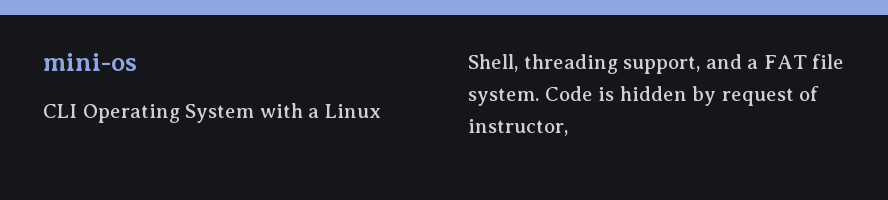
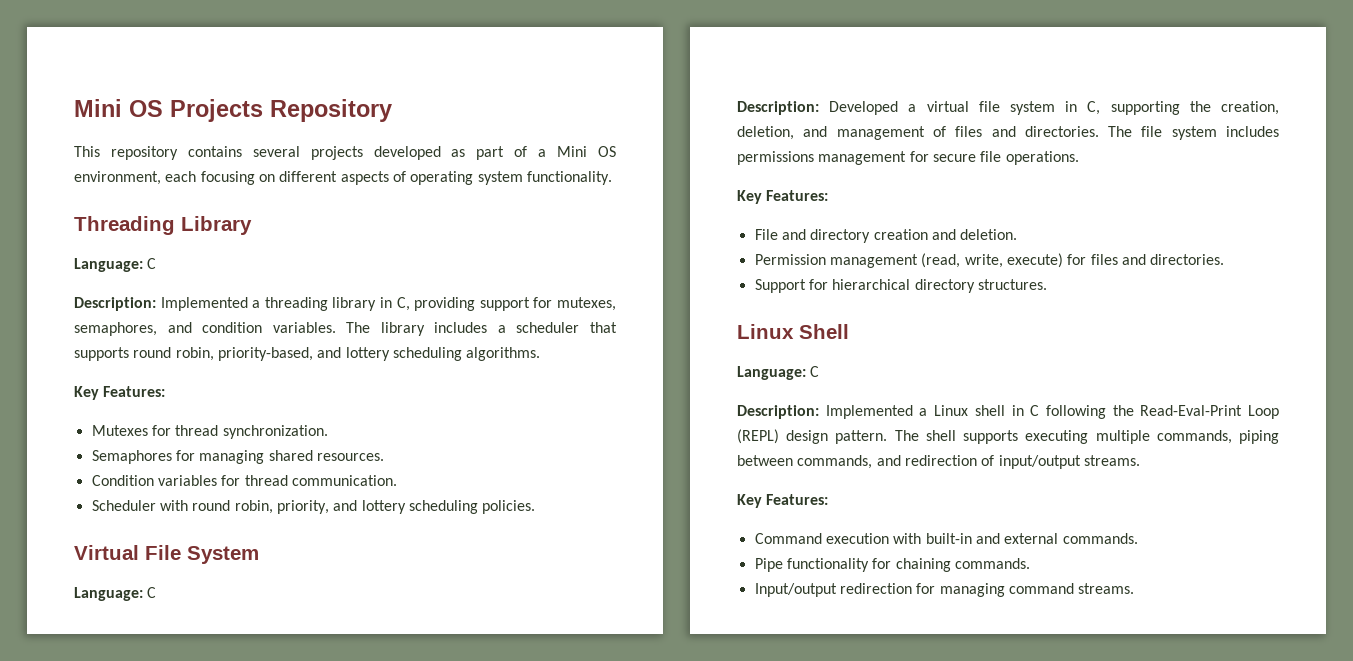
- mini-os
- CLI Operating System with a Linux Shell, threading support, and a FAT file system. Code is hidden by request of instructor,
+ Mini OS Projects Repository
+ This repository contains several projects developed as part of a Mini OS environment, each focusing on different aspects of operating system functionality.
+ Threading Library
+ Language: C
+ Description: Implemented a threading library in C, providing support for mutexes, semaphores, and condition variables. The library includes a scheduler that supports round robin, priority-based, and lottery scheduling algorithms.
+ Key Features:
+ Mutexes for thread synchronization.
+ Semaphores for managing shared resources.
+ Condition variables for thread communication.
+ Scheduler with round robin, priority, and lottery scheduling policies.
+ Virtual File System
+ Language: C
+ Description: Developed a virtual file system in C, supporting the creation, deletion, and management of files and directories. The file system includes permissions management for secure file operations.
+ Key Features:
+ File and directory creation and deletion.
+ Permission management (read, write, execute) for files and directories.
+ Support for hierarchical directory structures.
+ Linux Shell
+ Language: C
+ Description: Implemented a Linux shell in C following the Read-Eval-Print Loop (REPL) design pattern. The shell supports executing multiple commands, piping between commands, and redirection of input/output streams.
+ Key Features:
+ Command execution with built-in and external commands.
+ Pipe functionality for chaining commands.
+ Input/output redirection for managing command streams.

